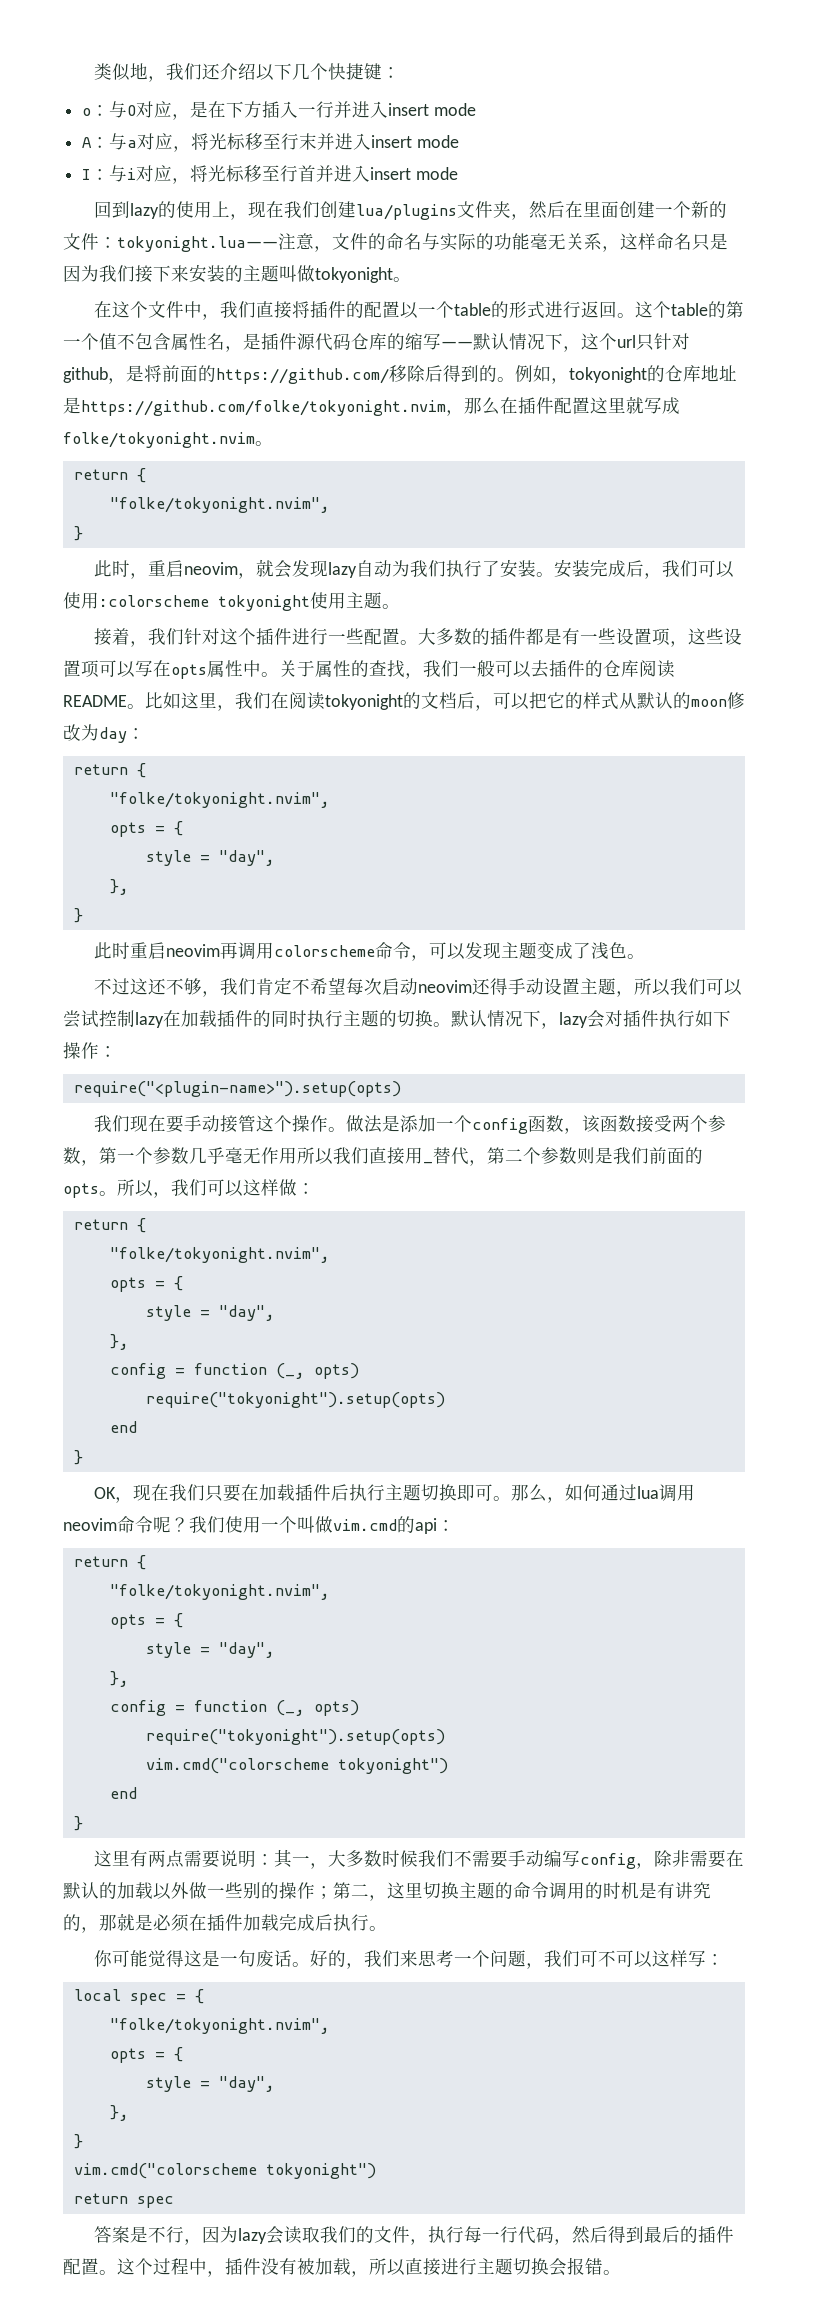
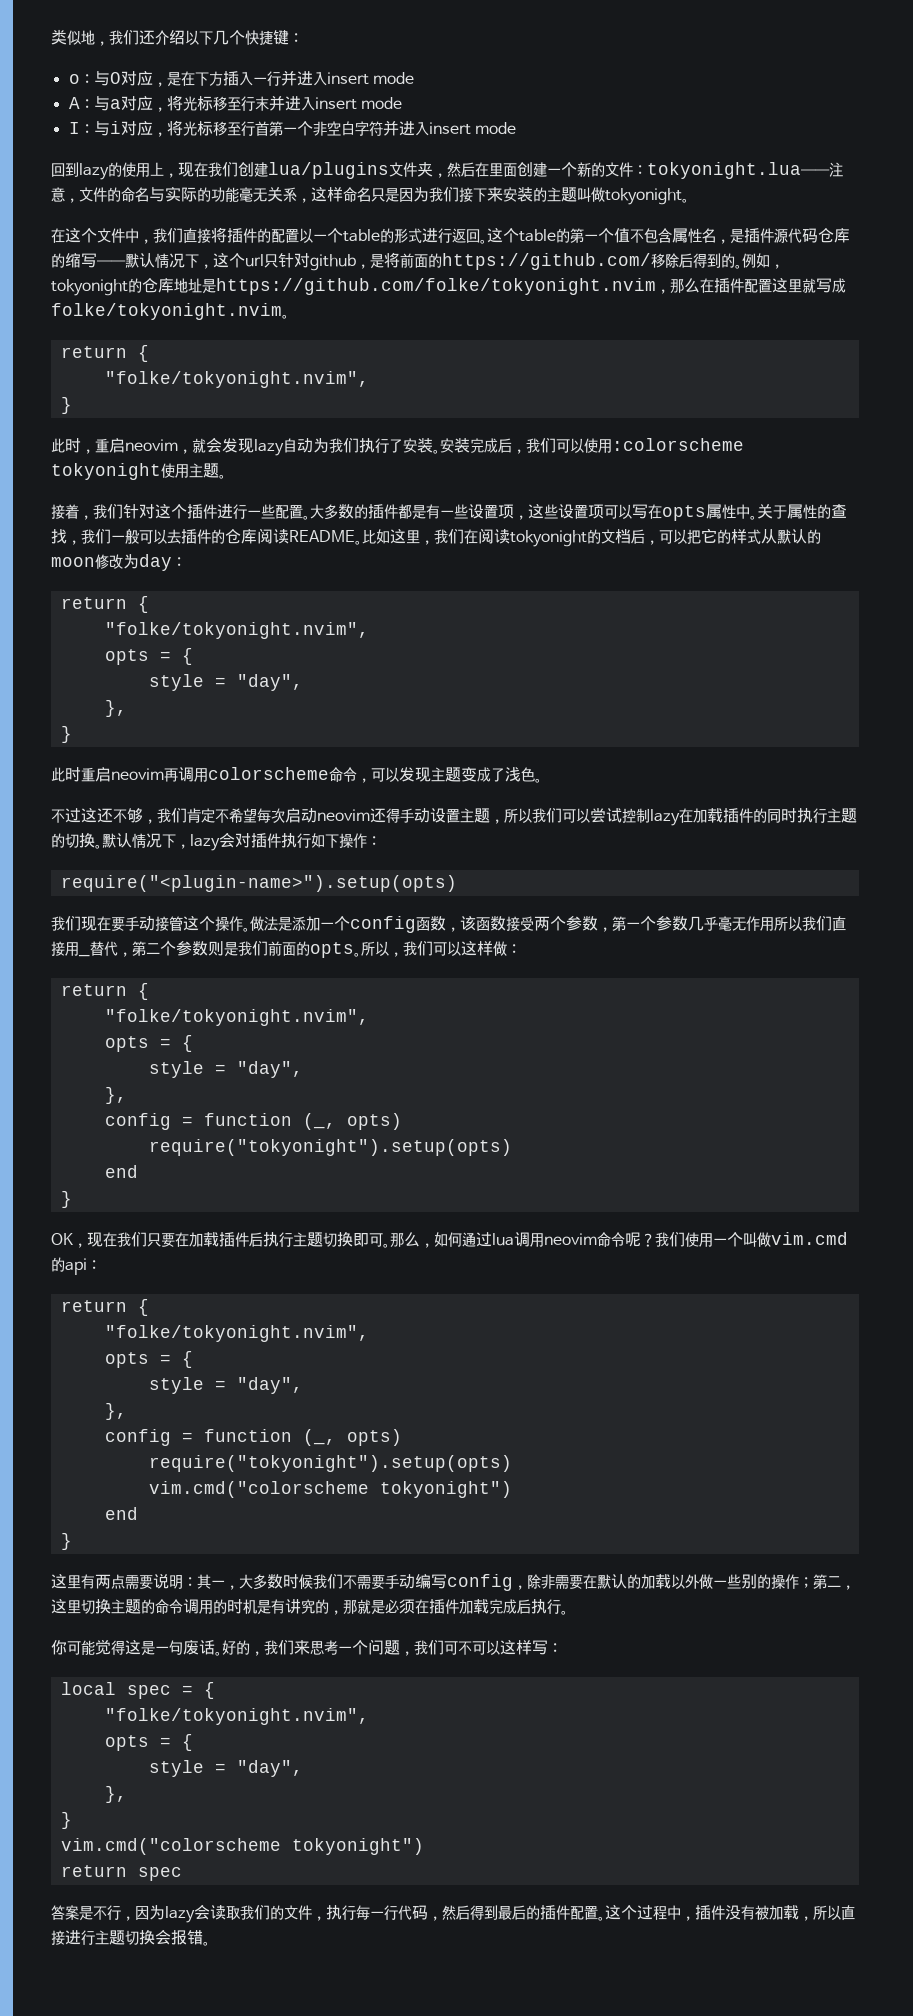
- I：与i对应，将光标移至行首并进入insert mode
+ I：与i对应，将光标移至行首第一个非空白字符并进入insert mode

